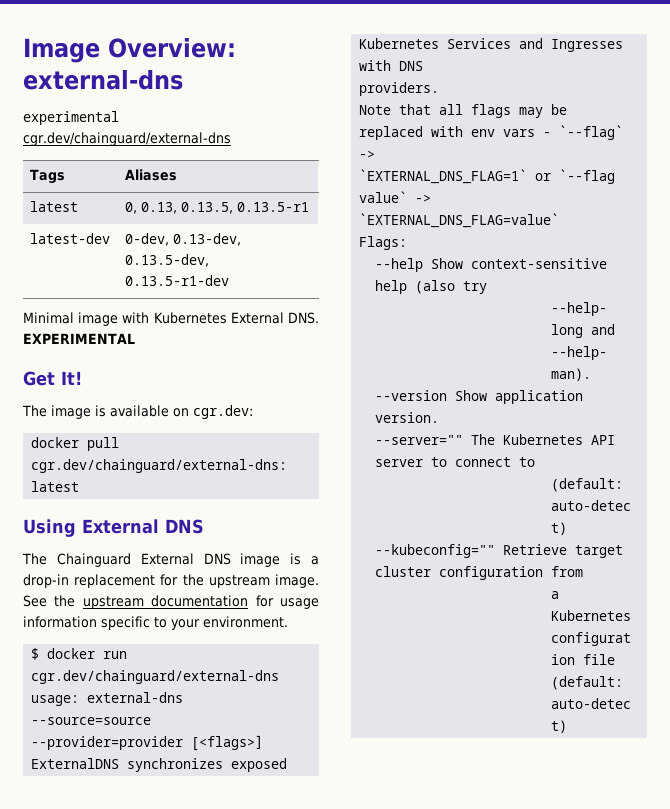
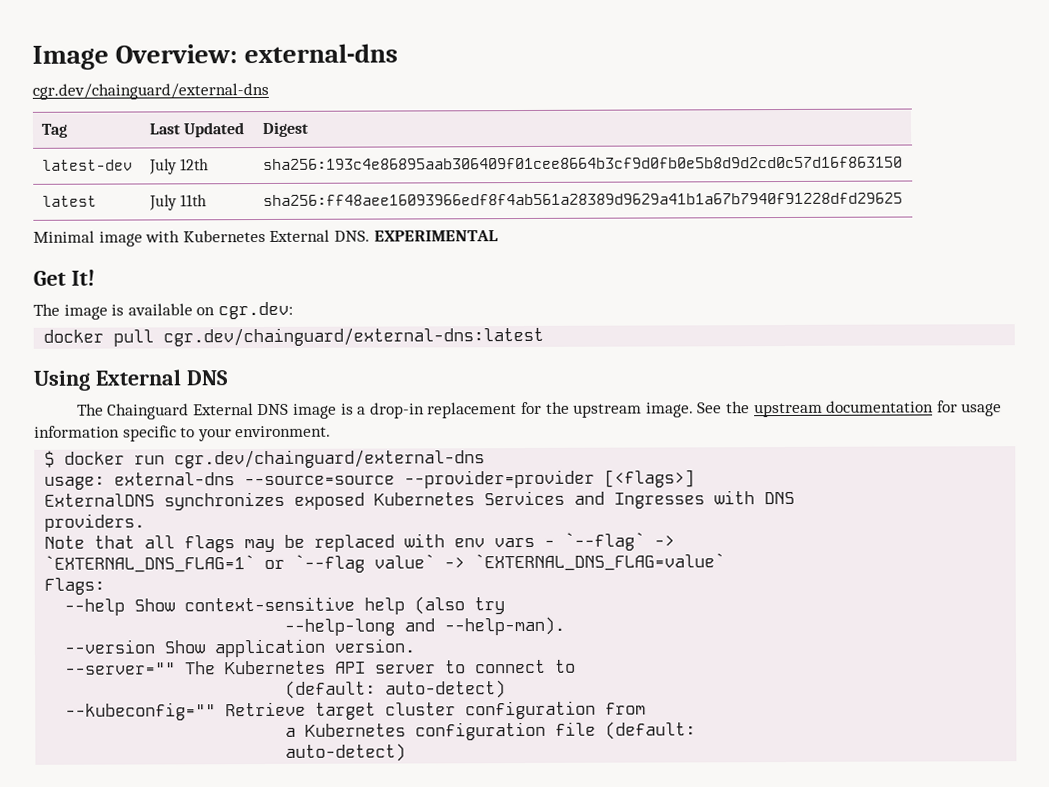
  Image Overview: external-dns
- experimental cgr.dev/chainguard/external-dns
- Tags | Aliases
- latest | 0, 0.13, 0.13.5, 0.13.5-r1
- latest-dev | 0-dev, 0.13-dev, 0.13.5-dev, 0.13.5-r1-dev
+ cgr.dev/chainguard/external-dns
+ Tag | Last Updated | Digest
+ latest-dev | July 12th | sha256:193c4e86895aab306409f01cee8664b3cf9d0fb0e5b8d9d2cd0c57d16f863150
+ latest | July 11th | sha256:ff48aee16093966edf8f4ab561a28389d9629a41b1a67b7940f91228dfd29625

